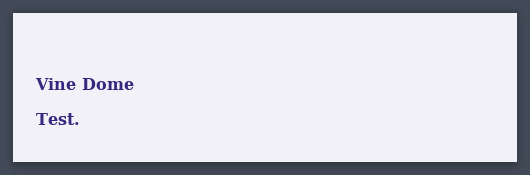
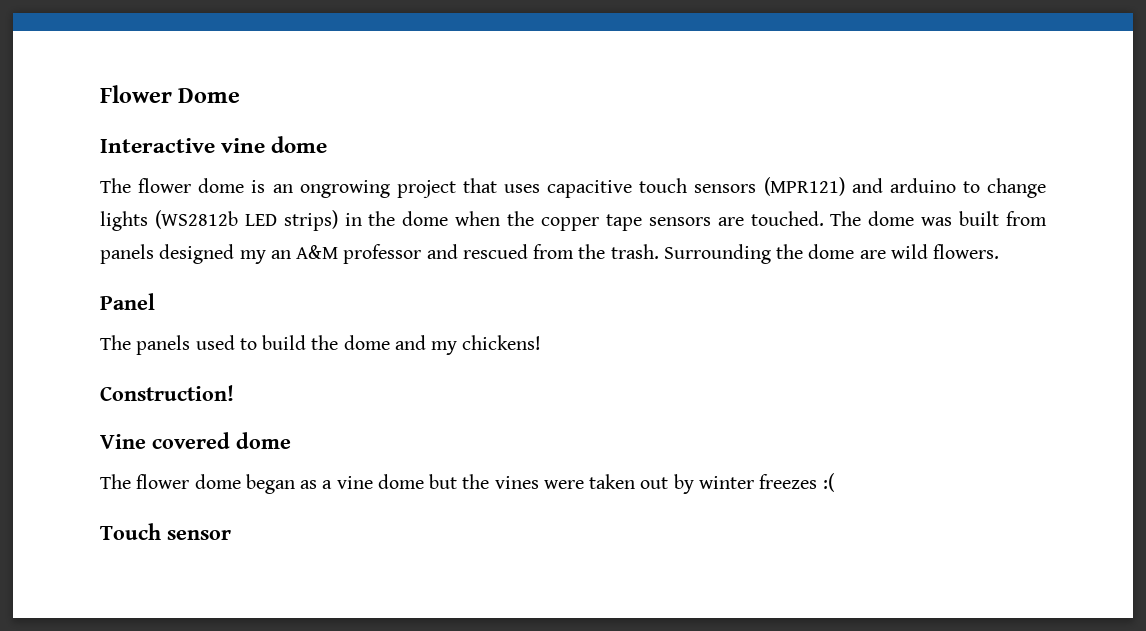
- Vine Dome
+ Flower Dome
- Test.
+ Interactive vine dome
+ The flower dome is an ongrowing project that uses capacitive touch sensors (MPR121) and arduino to change lights (WS2812b LED strips) in the dome when the copper tape sensors are touched. The dome was built from panels designed my an A&M professor and rescued from the trash. Surrounding the dome are wild flowers.
+ Panel
+ The panels used to build the dome and my chickens!
+ Construction!
+ Vine covered dome
+ The flower dome began as a vine dome but the vines were taken out by winter freezes :(
+ Touch sensor

